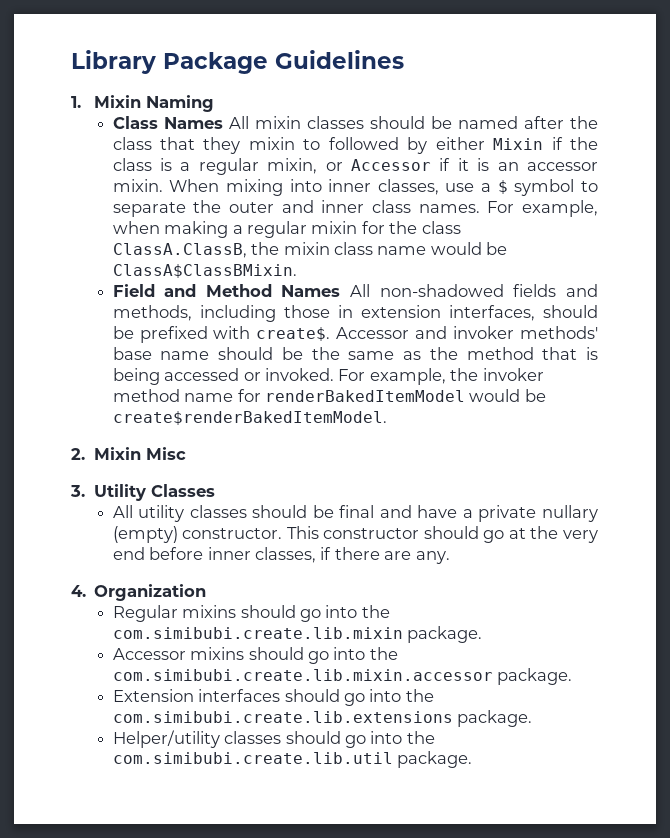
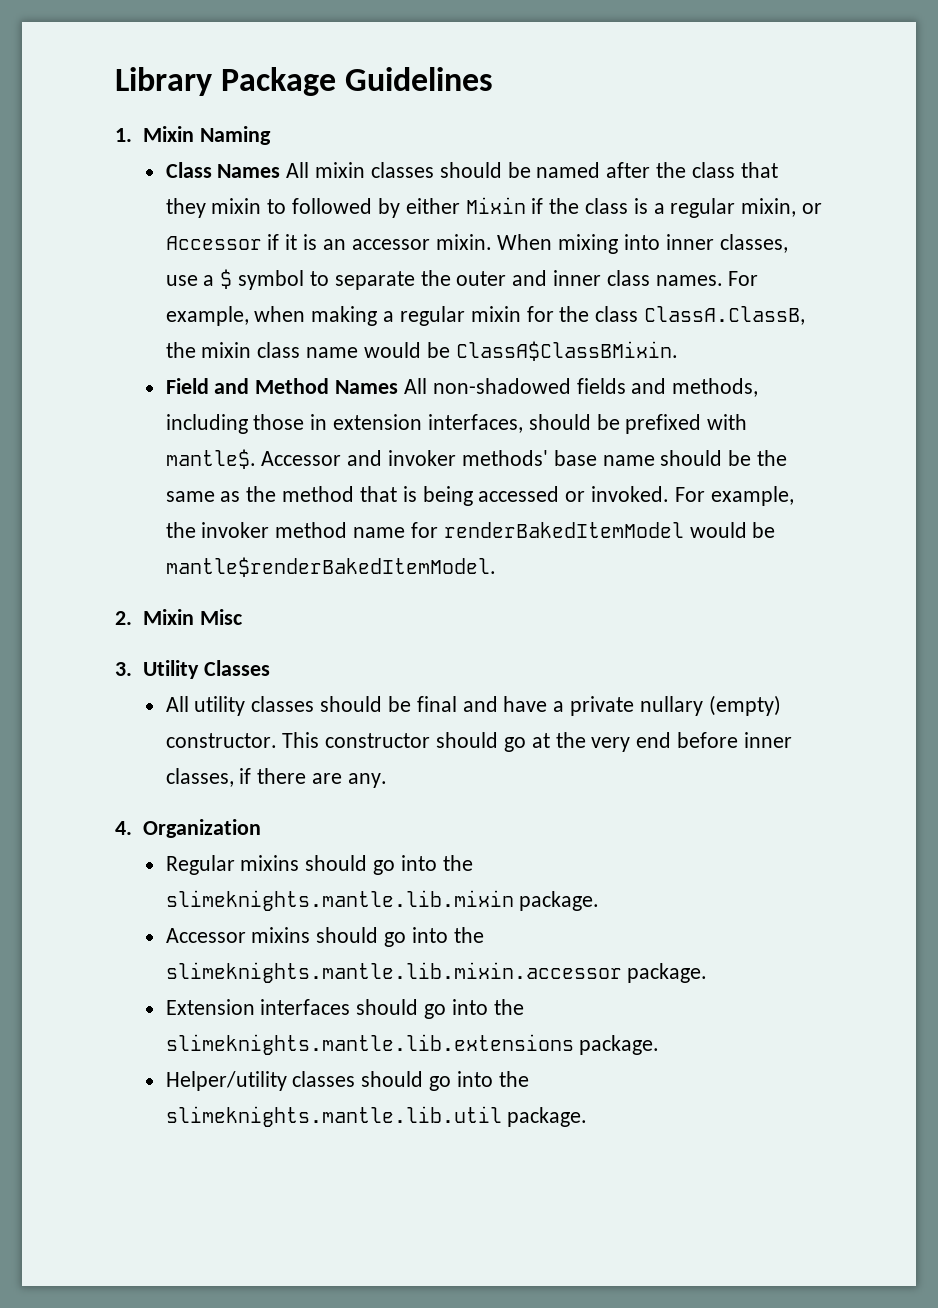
- Field and Method Names All non-shadowed fields and methods, including those in extension interfaces, should be prefixed with create$.
+ Field and Method Names All non-shadowed fields and methods, including those in extension interfaces, should be prefixed with mantle$.
- For example, the invoker method name for renderBakedItemModel would be create$renderBakedItemModel.
+ For example, the invoker method name for renderBakedItemModel would be mantle$renderBakedItemModel.
- Regular mixins should go into the com.simibubi.create.lib.mixin package.
+ Regular mixins should go into the slimeknights.mantle.lib.mixin package.
- Accessor mixins should go into the com.simibubi.create.lib.mixin.accessor package.
+ Accessor mixins should go into the slimeknights.mantle.lib.mixin.accessor package.
- Extension interfaces should go into the com.simibubi.create.lib.extensions package.
+ Extension interfaces should go into the slimeknights.mantle.lib.extensions package.
- Helper/utility classes should go into the com.simibubi.create.lib.util package.
+ Helper/utility classes should go into the slimeknights.mantle.lib.util package.

